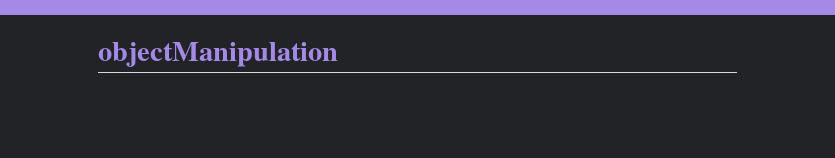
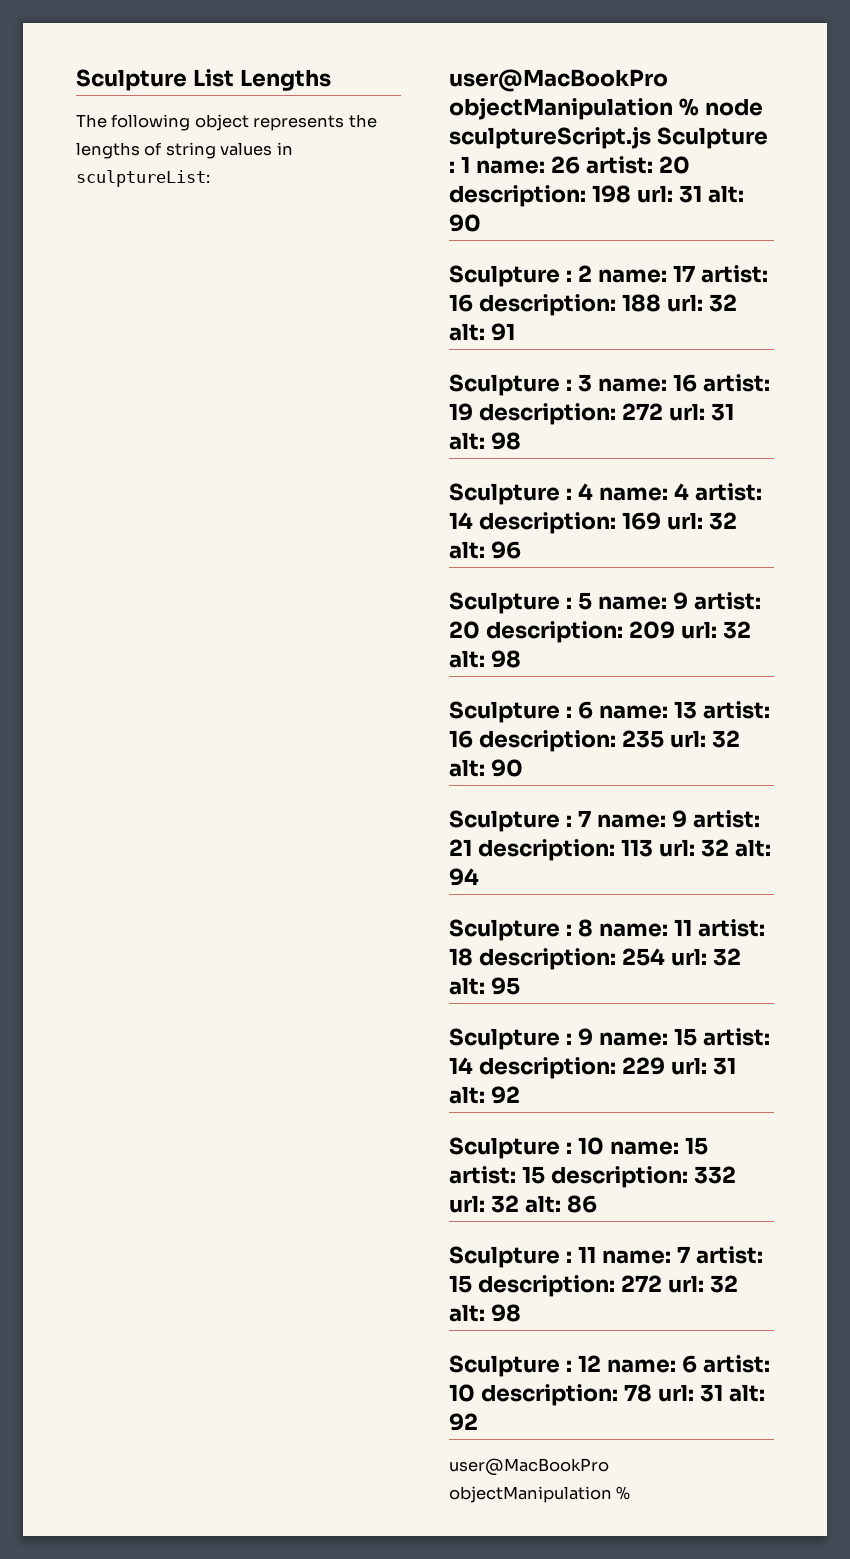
- objectManipulation
+ Sculpture List Lengths
+ The following object represents the lengths of string values in sculptureList:
+ user@MacBookPro objectManipulation % node sculptureScript.js Sculpture : 1 name: 26 artist: 20 description: 198 url: 31 alt: 90
+ Sculpture : 2 name: 17 artist: 16 description: 188 url: 32 alt: 91
+ Sculpture : 3 name: 16 artist: 19 description: 272 url: 31 alt: 98
+ Sculpture : 4 name: 4 artist: 14 description: 169 url: 32 alt: 96
+ Sculpture : 5 name: 9 artist: 20 description: 209 url: 32 alt: 98
+ Sculpture : 6 name: 13 artist: 16 description: 235 url: 32 alt: 90
+ Sculpture : 7 name: 9 artist: 21 description: 113 url: 32 alt: 94
+ Sculpture : 8 name: 11 artist: 18 description: 254 url: 32 alt: 95
+ Sculpture : 9 name: 15 artist: 14 description: 229 url: 31 alt: 92
+ Sculpture : 10 name: 15 artist: 15 description: 332 url: 32 alt: 86
+ Sculpture : 11 name: 7 artist: 15 description: 272 url: 32 alt: 98
+ Sculpture : 12 name: 6 artist: 10 description: 78 url: 31 alt: 92
+ user@MacBookPro objectManipulation %

